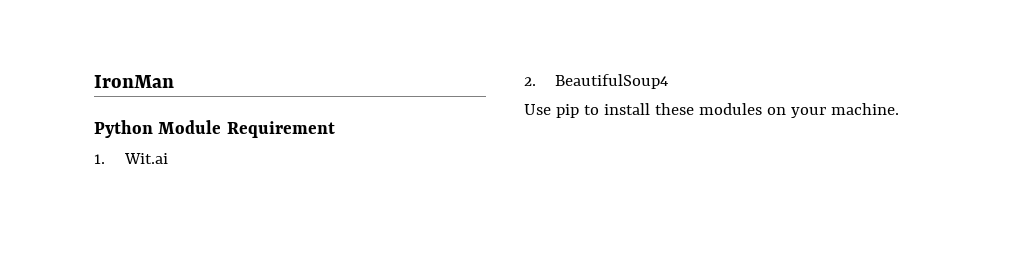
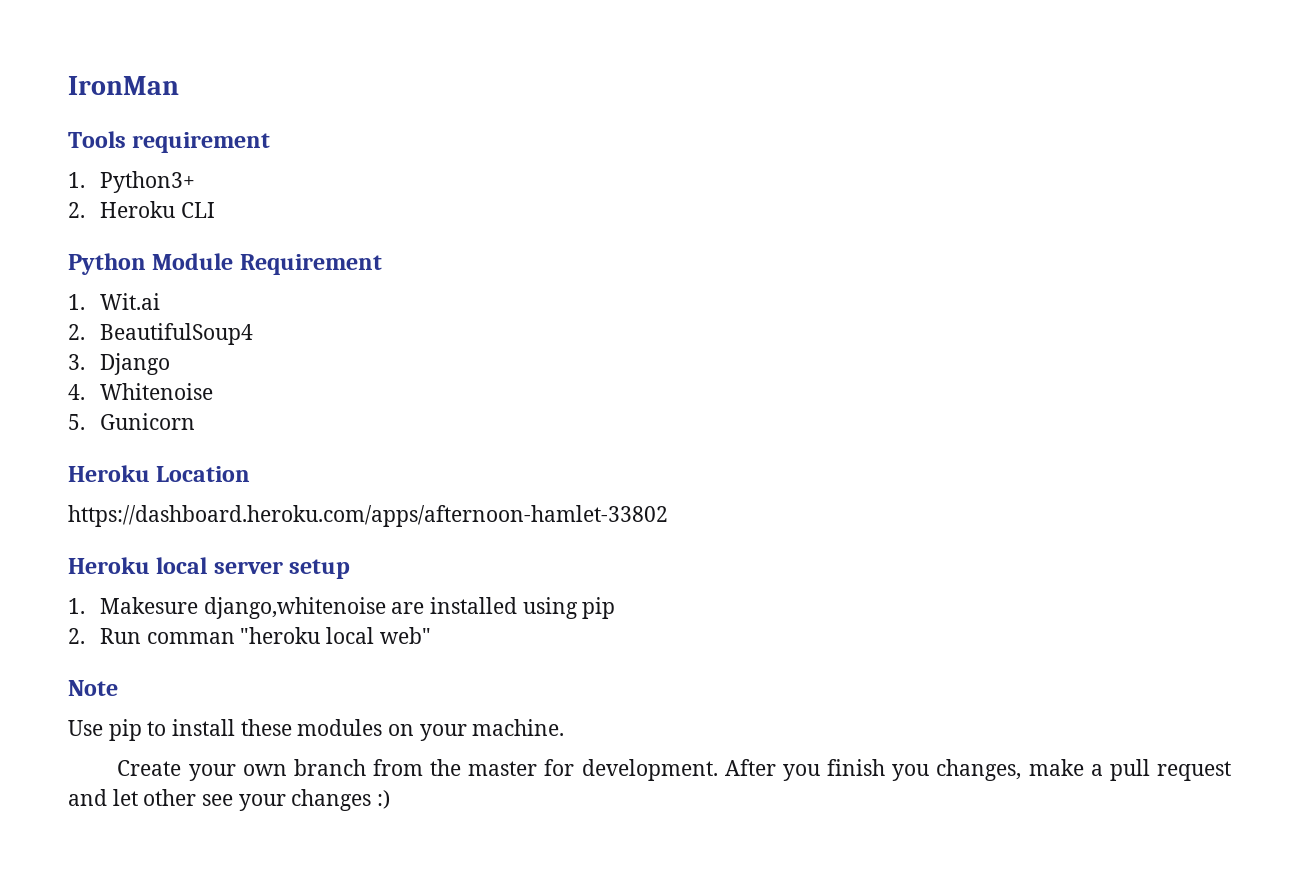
+ Tools requirement
+ 1. Python3+
+ 2. Heroku CLI
+ 3. Django
+ 4. Whitenoise
+ 5. Gunicorn
+ Heroku Location
+ https://dashboard.heroku.com/apps/afternoon-hamlet-33802
+ Heroku local server setup
+ 1. Makesure django,whitenoise are installed using pip
+ 2. Run comman "heroku local web"
+ Note
+ Create your own branch from the master for development. After you finish you changes, make a pull request and let other see your changes :)

